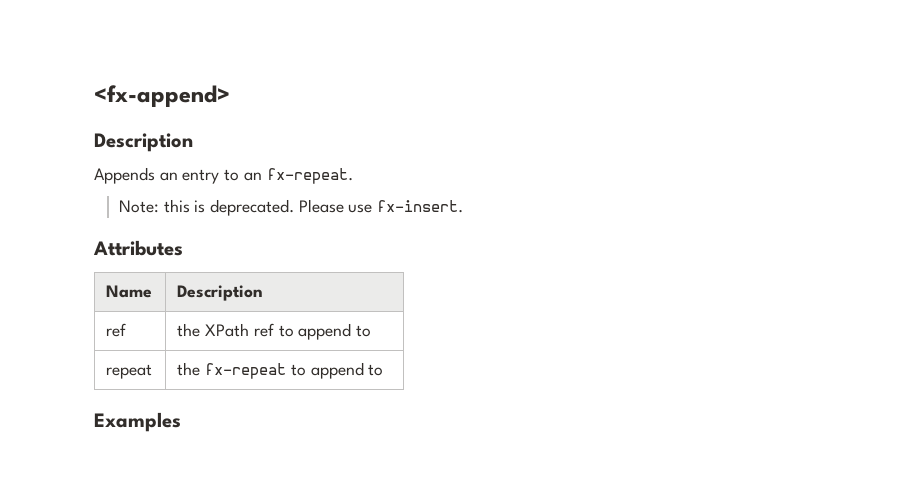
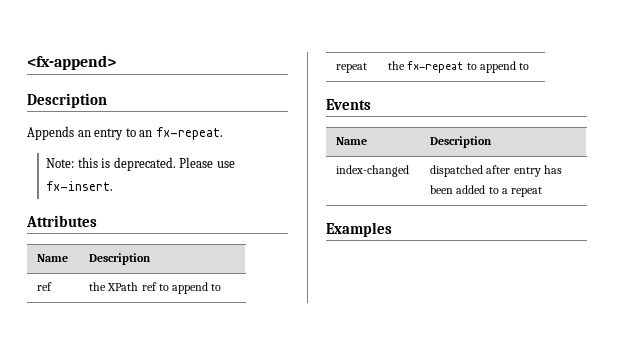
+ Events
+ Name | Description
+ index-changed | dispatched after entry has been added to a repeat

